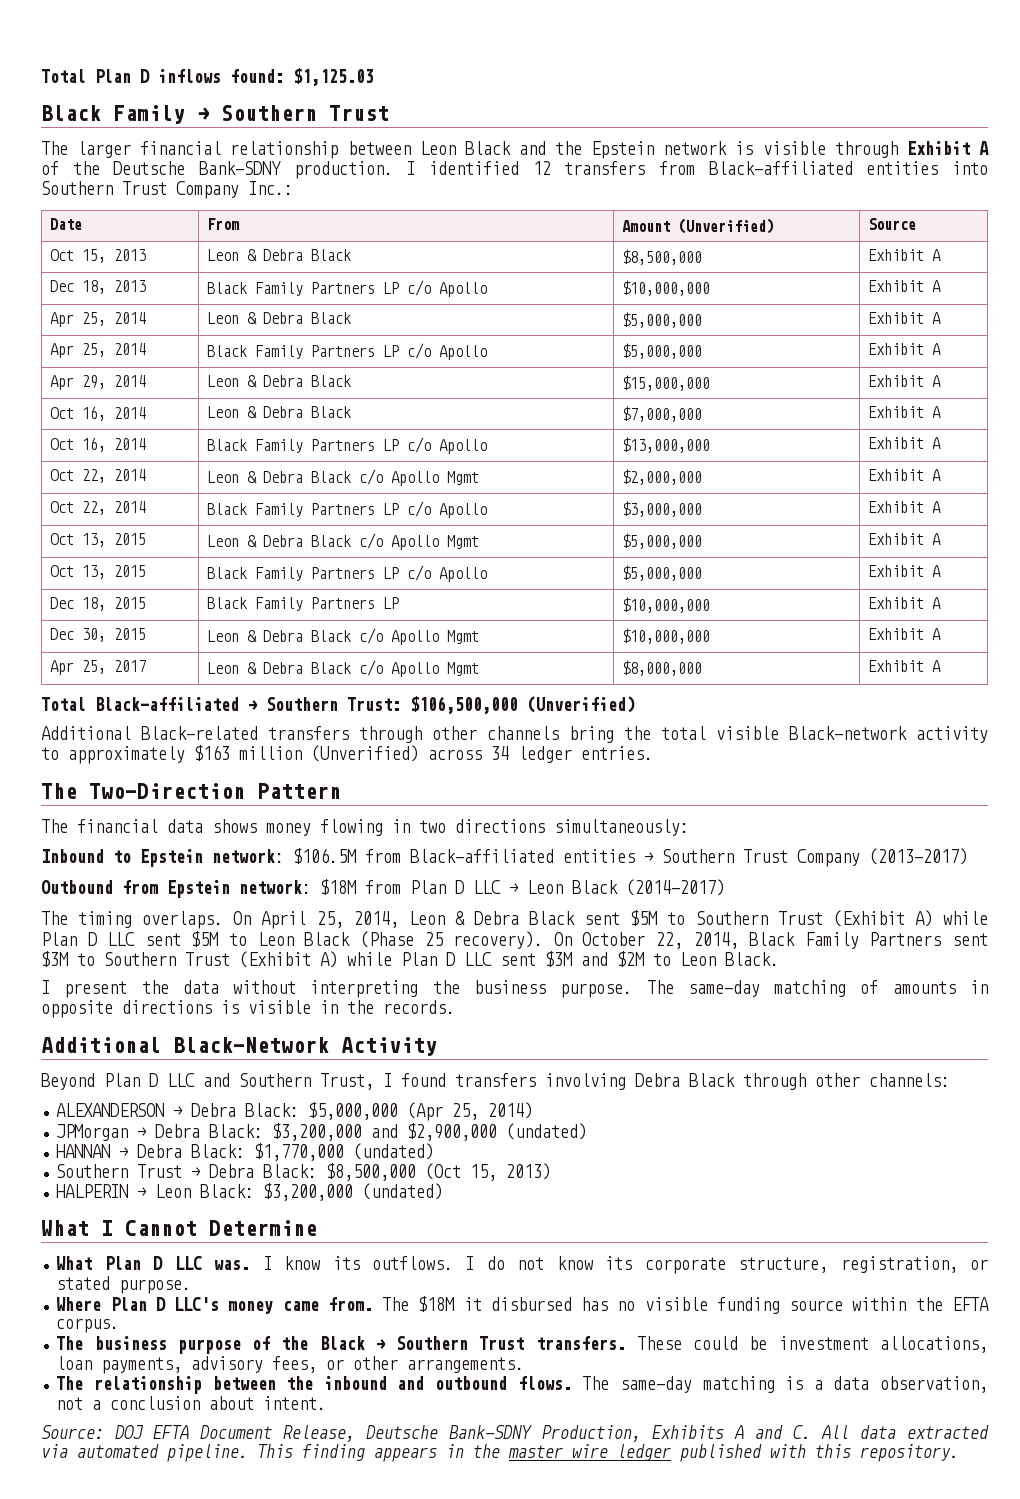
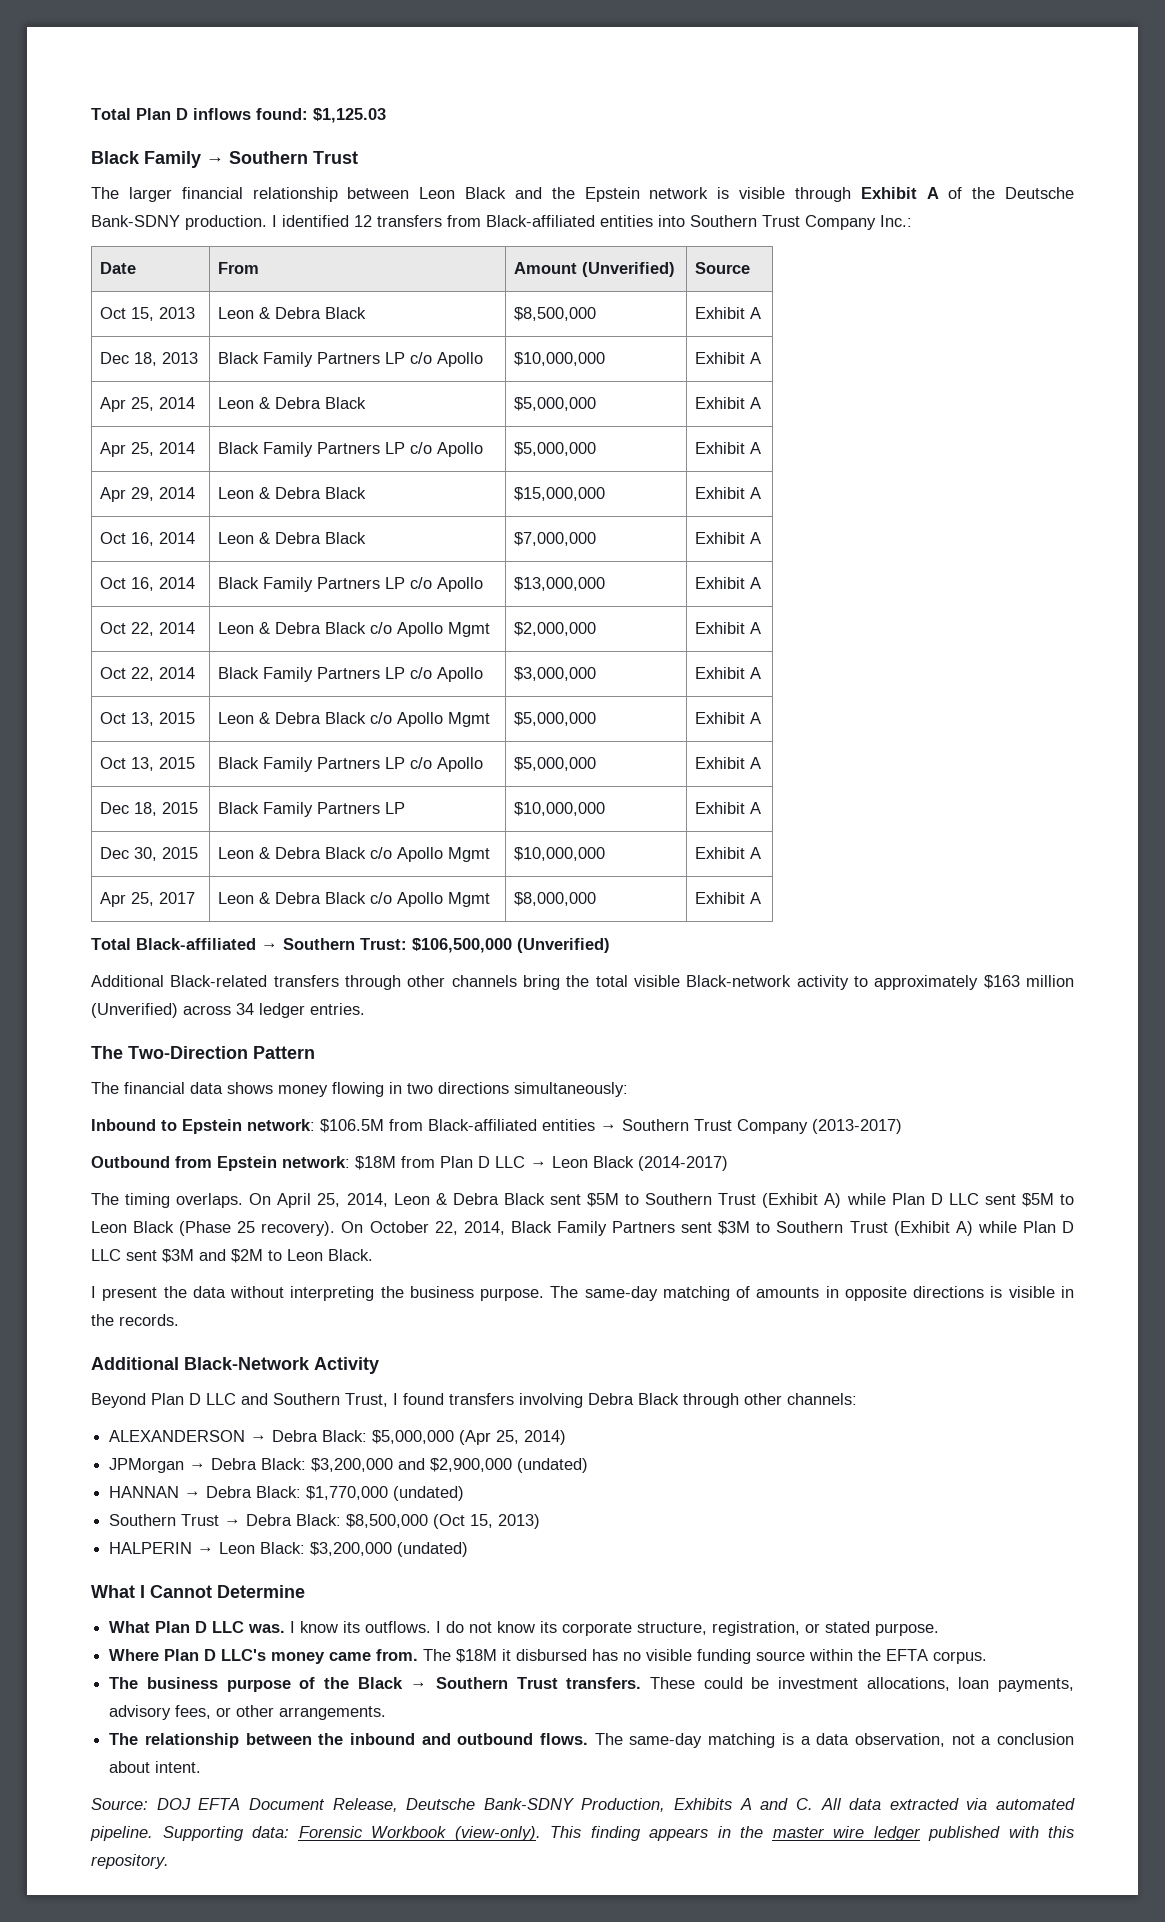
+ Supporting data: Forensic Workbook (view-only).

